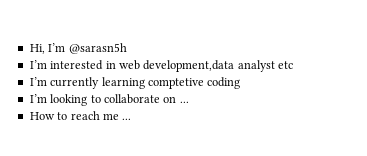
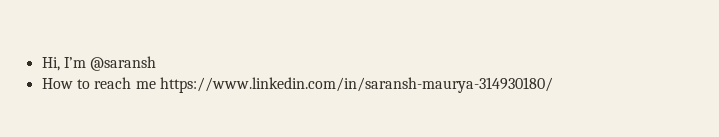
- Hi, I’m @sarasn5h
- I’m interested in web development,data analyst etc
- I’m currently learning comptetive coding
- I’m looking to collaborate on ...
+ Hi, I’m @saransh
- How to reach me ...
+ How to reach me https://www.linkedin.com/in/saransh-maurya-314930180/

